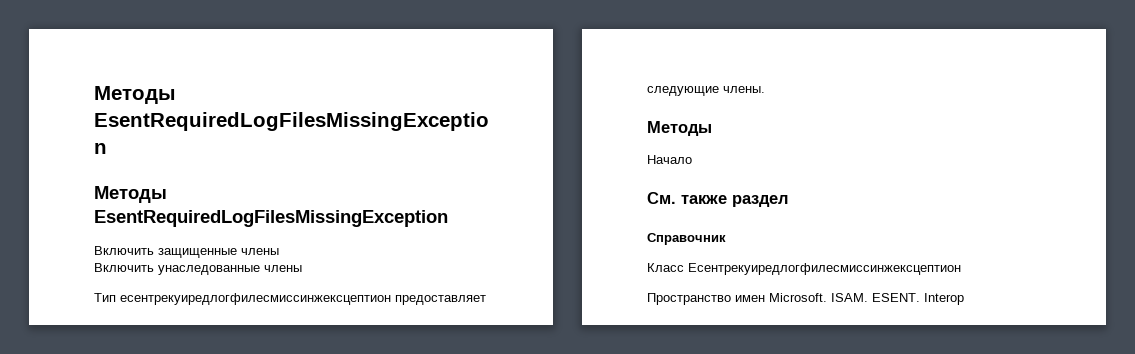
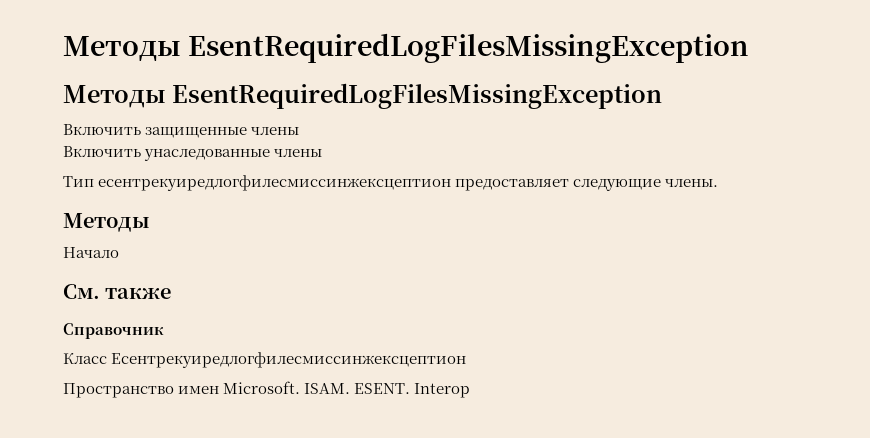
- См. также раздел
+ См. также

